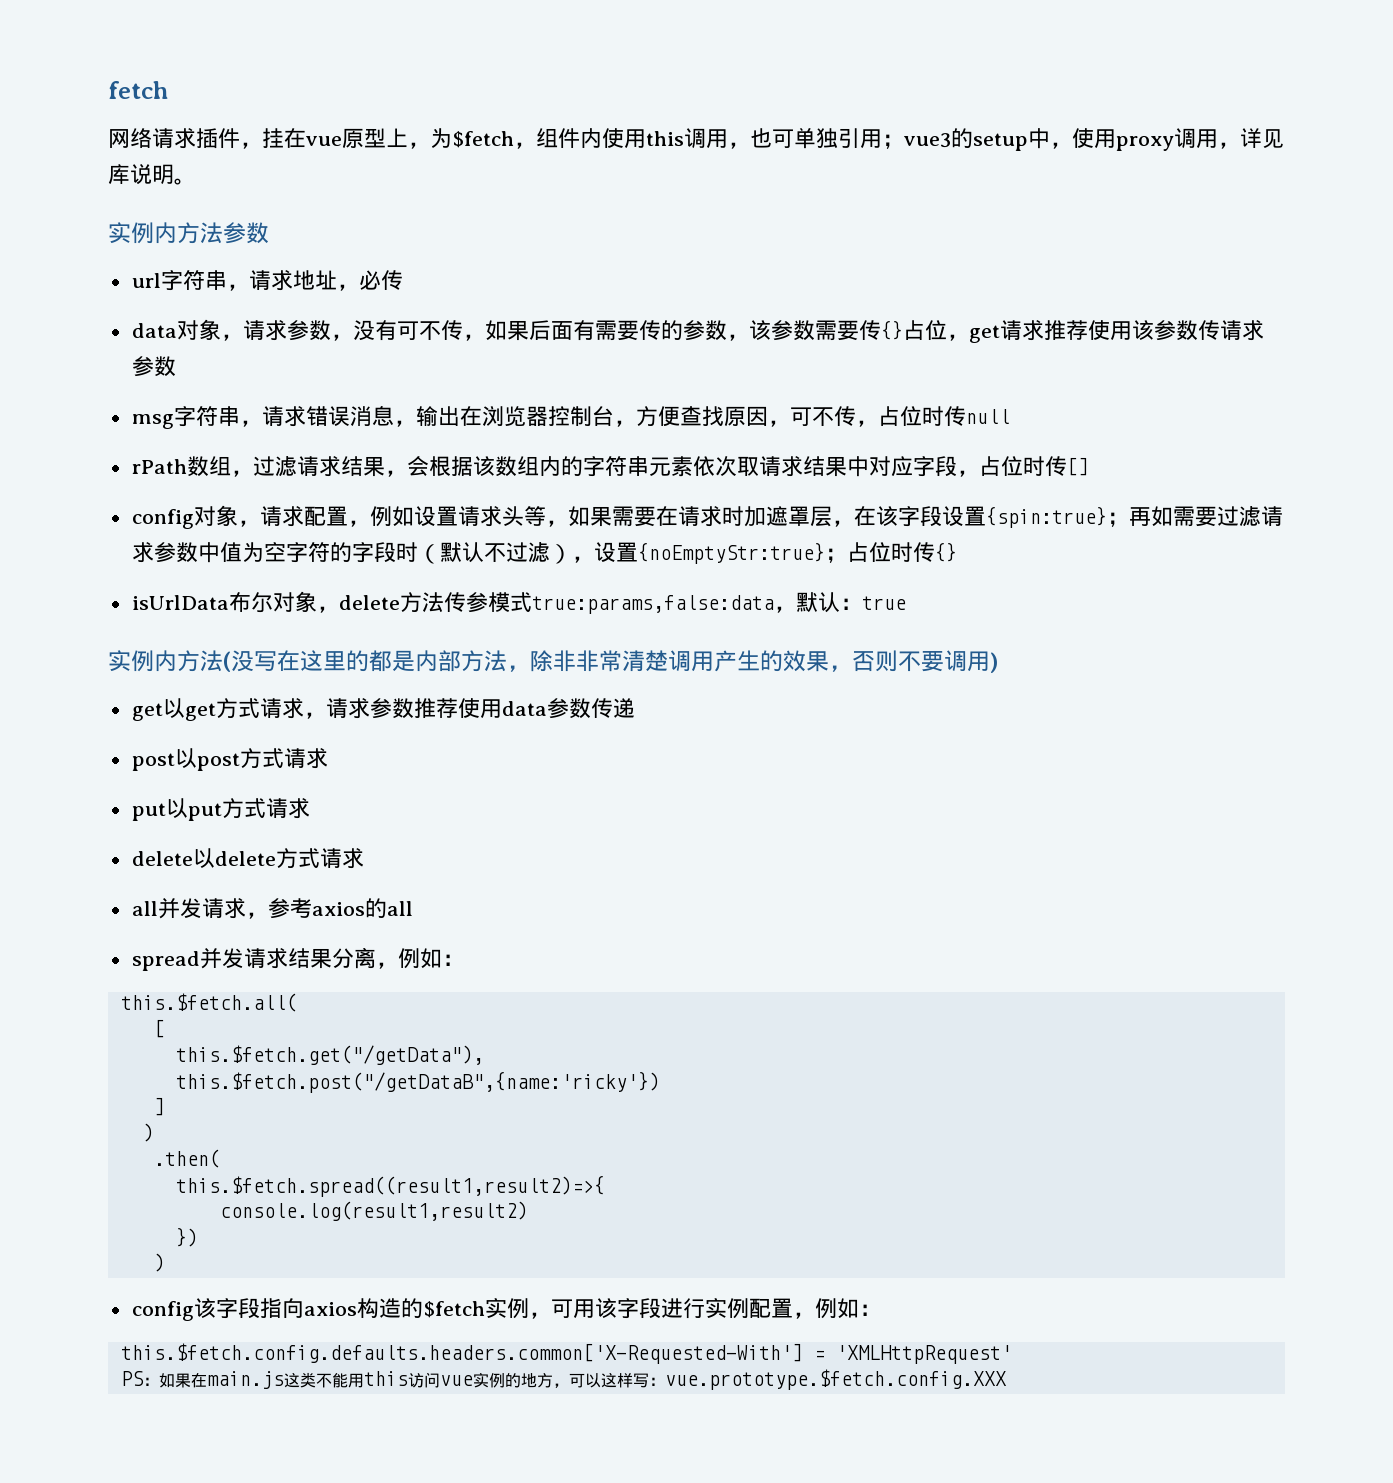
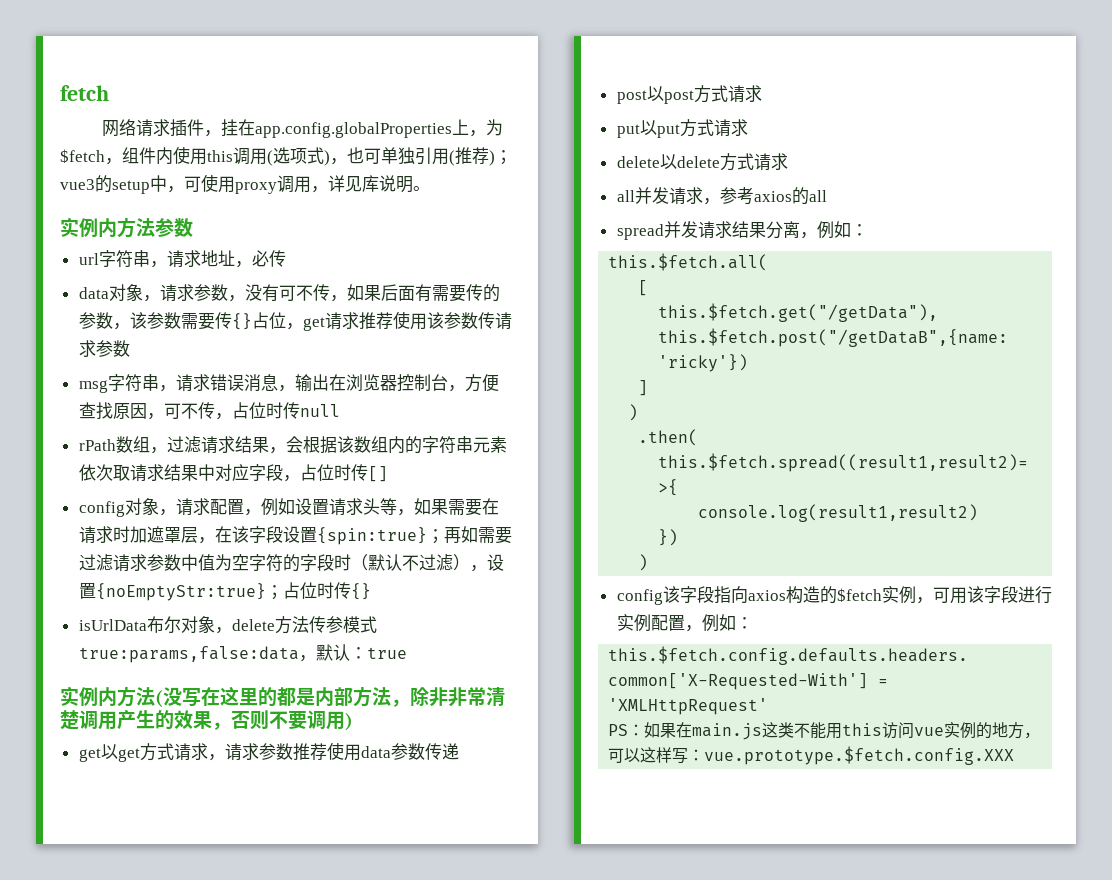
- 网络请求插件，挂在vue原型上，为$fetch，组件内使用this调用，也可单独引用；vue3的setup中，使用proxy调用，详见库说明。
+ 网络请求插件，挂在app.config.globalProperties上，为$fetch，组件内使用this调用(选项式)，也可单独引用(推荐)；vue3的setup中，可使用proxy调用，详见库说明。

